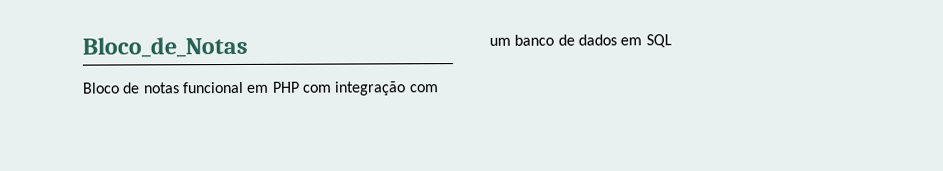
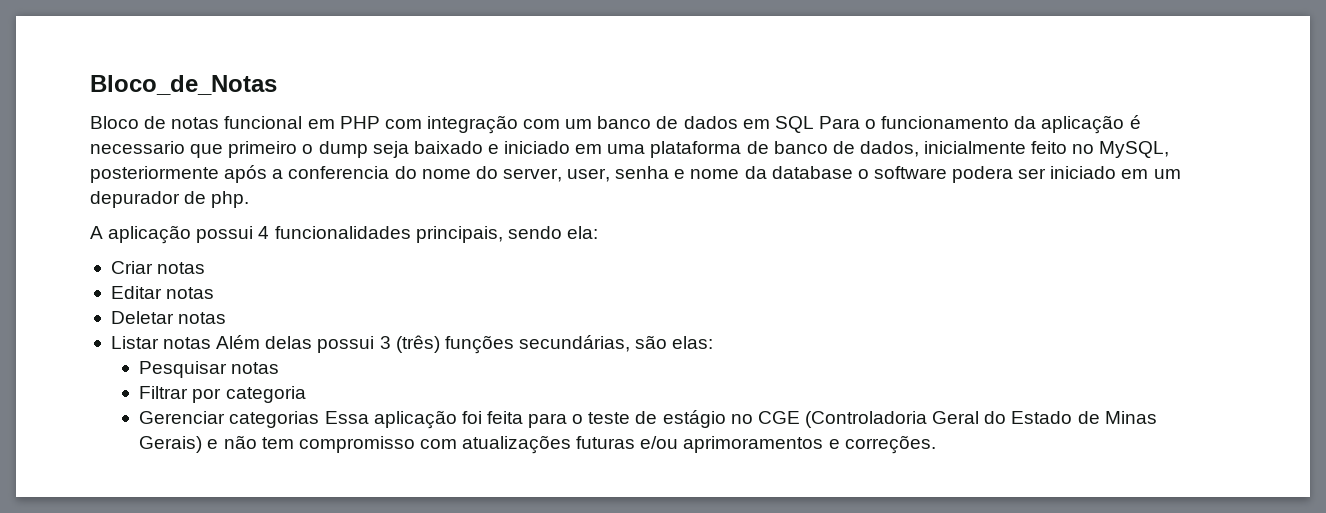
- Bloco de notas funcional em PHP com integração com um banco de dados em SQL
+ Bloco de notas funcional em PHP com integração com um banco de dados em SQL Para o funcionamento da aplicação é necessario que primeiro o dump seja baixado e iniciado em uma plataforma de banco de dados, inicialmente feito no MySQL, posteriormente após a conferencia do nome do server, user, senha e nome da database o software podera ser iniciado em um depurador de php.
+ A aplicação possui 4 funcionalidades principais, sendo ela:
+ Criar notas
+ Editar notas
+ Deletar notas
+ Listar notas Além delas possui 3 (três) funções secundárias, são elas:
+ Pesquisar notas
+ Filtrar por categoria
+ Gerenciar categorias Essa aplicação foi feita para o teste de estágio no CGE (Controladoria Geral do Estado de Minas Gerais) e não tem compromisso com atualizações futuras e/ou aprimoramentos e correções.

